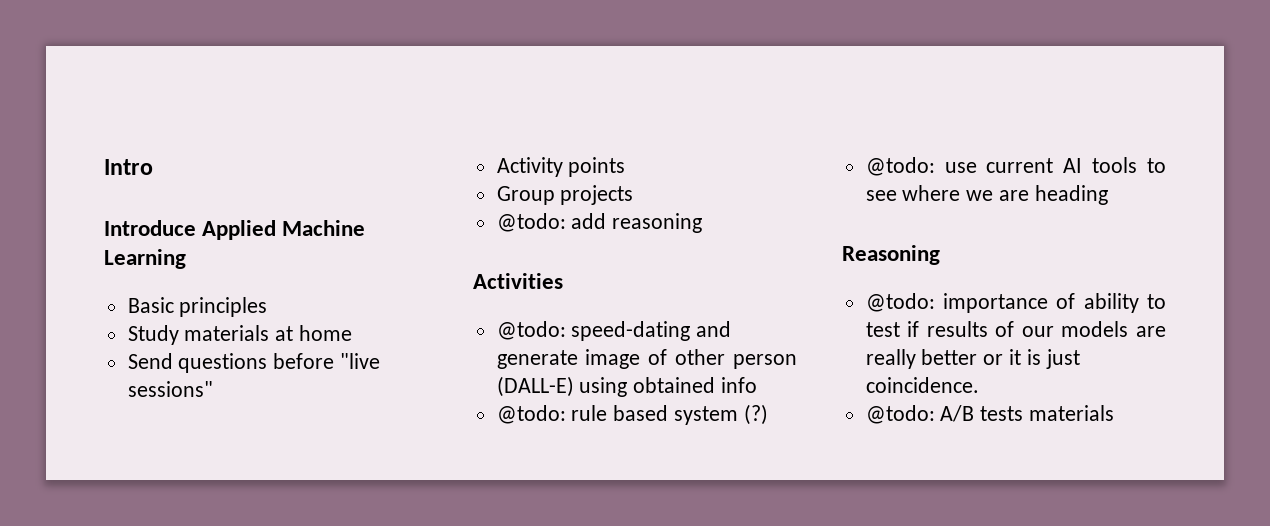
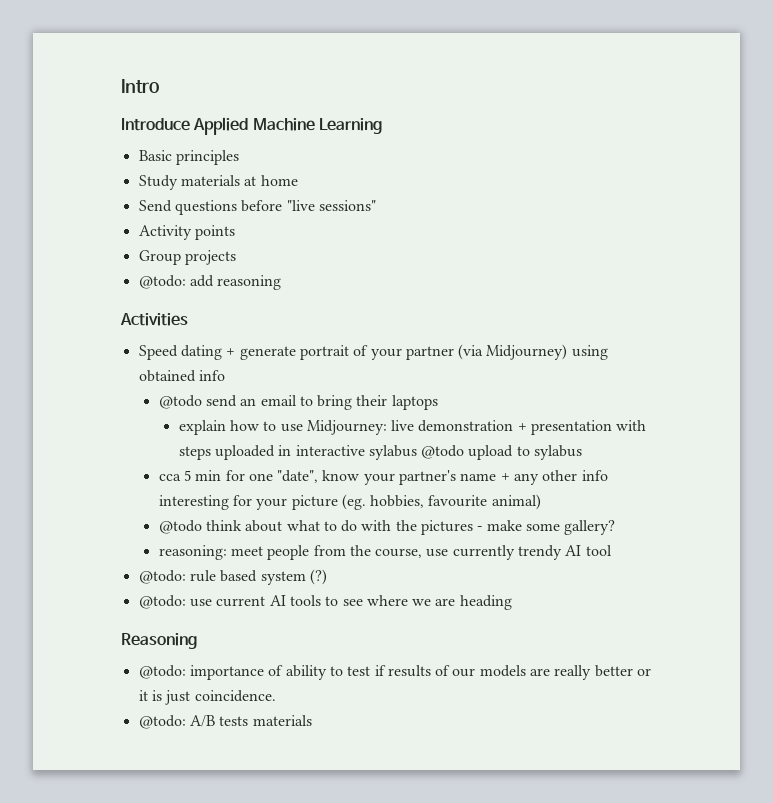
- @todo: speed-dating and generate image of other person (DALL-E) using obtained info
+ Speed dating + generate portrait of your partner (via Midjourney) using obtained info
+ @todo send an email to bring their laptops
+ explain how to use Midjourney: live demonstration + presentation with steps uploaded in interactive sylabus @todo upload to sylabus
+ cca 5 min for one "date", know your partner's name + any other info interesting for your picture (eg. hobbies, favourite animal)
+ @todo think about what to do with the pictures - make some gallery?
+ reasoning: meet people from the course, use currently trendy AI tool

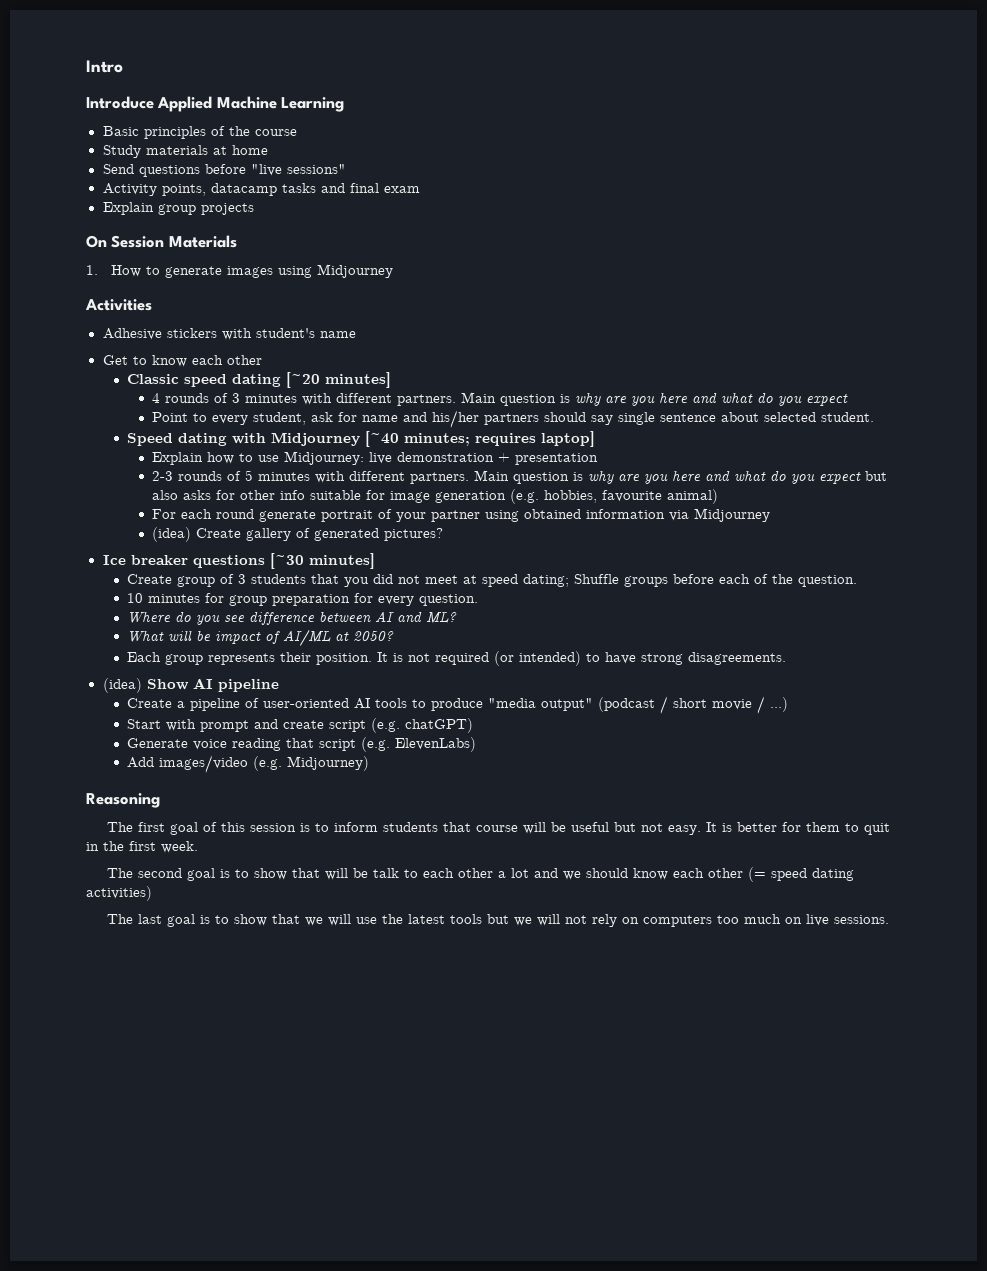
- Basic principles
+ Basic principles of the course
- Activity points
- Group projects
- @todo: add reasoning
+ Activity points, datacamp tasks and final exam
+ Explain group projects
+ On Session Materials
+ 1. How to generate images using Midjourney
  Activities
- Speed dating + generate portrait of your partner (via Midjourney) using obtained info
- @todo send an email to bring their laptops
- explain how to use Midjourney: live demonstration + presentation with steps uploaded in interactive sylabus @todo upload to sylabus
- cca 5 min for one "date", know your partner's name + any other info interesting for your picture (eg. hobbies, favourite animal)
- @todo think about what to do with the pictures - make some gallery?
- reasoning: meet people from the course, use currently trendy AI tool
- @todo: rule based system (?)
- @todo: use current AI tools to see where we are heading
+ Adhesive stickers with student's name
+ Get to know each other
+ Classic speed dating [~20 minutes]
+ 4 rounds of 3 minutes with different partners. Main question is why are you here and what do you expect
+ Point to every student, ask for name and his/her partners should say single sentence about selected student.
+ Speed dating with Midjourney [~40 minutes; requires laptop]
+ Explain how to use Midjourney: live demonstration + presentation
+ 2-3 rounds of 5 minutes with different partners. Main question is why are you here and what do you expect but also asks for other info suitable for image generation (e.g. hobbies, favourite animal)
+ For each round generate portrait of your partner using obtained information via Midjourney
+ (idea) Create gallery of generated pictures?
+ Ice breaker questions [~30 minutes]
+ Create group of 3 students that you did not meet at speed dating; Shuffle groups before each of the question.
+ 10 minutes for group preparation for every question.
+ Where do you see difference between AI and ML?
+ What will be impact of AI/ML at 2050?
+ Each group represents their position. It is not required (or intended) to have strong disagreements.
+ (idea) Show AI pipeline
+ Create a pipeline of user-oriented AI tools to produce "media output" (podcast / short movie / ...)
+ Start with prompt and create script (e.g. chatGPT)
+ Generate voice reading that script (e.g. ElevenLabs)
+ Add images/video (e.g. Midjourney)
  Reasoning
- @todo: importance of ability to test if results of our models are really better or it is just coincidence.
- @todo: A/B tests materials
+ The first goal of this session is to inform students that course will be useful but not easy. It is better for them to quit in the first week.
+ The second goal is to show that will be talk to each other a lot and we should know each other (= speed dating activities)
+ The last goal is to show that we will use the latest tools but we will not rely on computers too much on live sessions.

